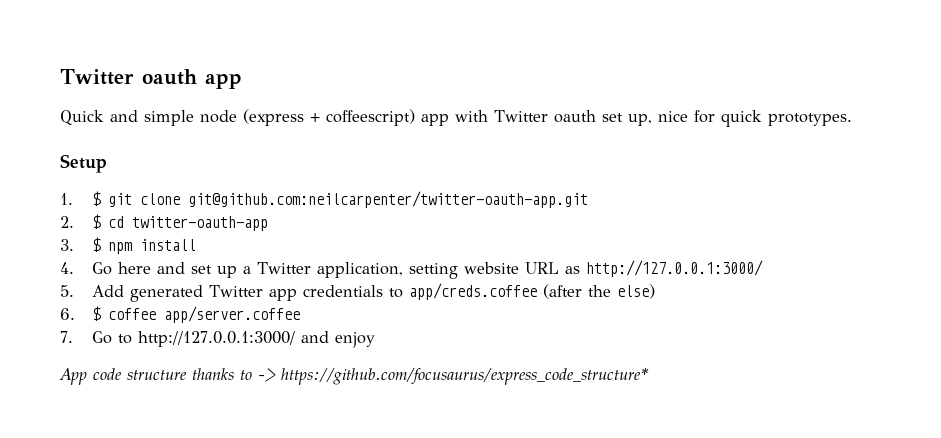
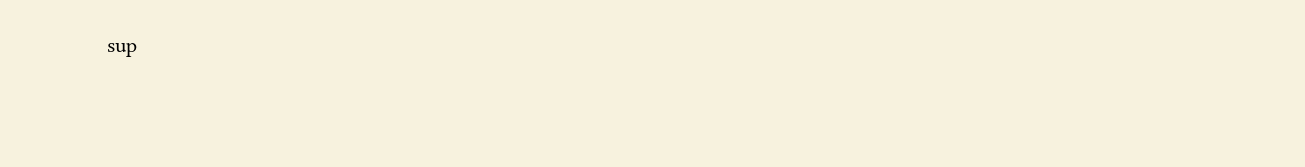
- Twitter oauth app
- Quick and simple node (express + coffeescript) app with Twitter oauth set up, nice for quick prototypes.
- Setup
- 1. $ git clone git@github.com:neilcarpenter/twitter-oauth-app.git
- 2. $ cd twitter-oauth-app
- 3. $ npm install
- 4. Go here and set up a Twitter application, setting website URL as http://127.0.0.1:3000/
- 5. Add generated Twitter app credentials to app/creds.coffee (after the else)
- 6. $ coffee app/server.coffee
- 7. Go to http://127.0.0.1:3000/ and enjoy
- App code structure thanks to -> https://github.com/focusaurus/express_code_structure*
+ sup

